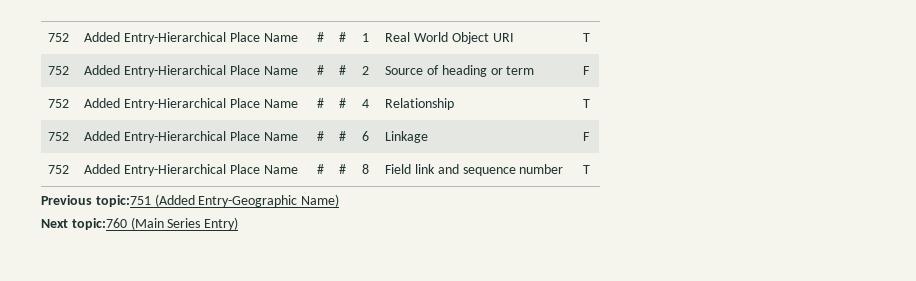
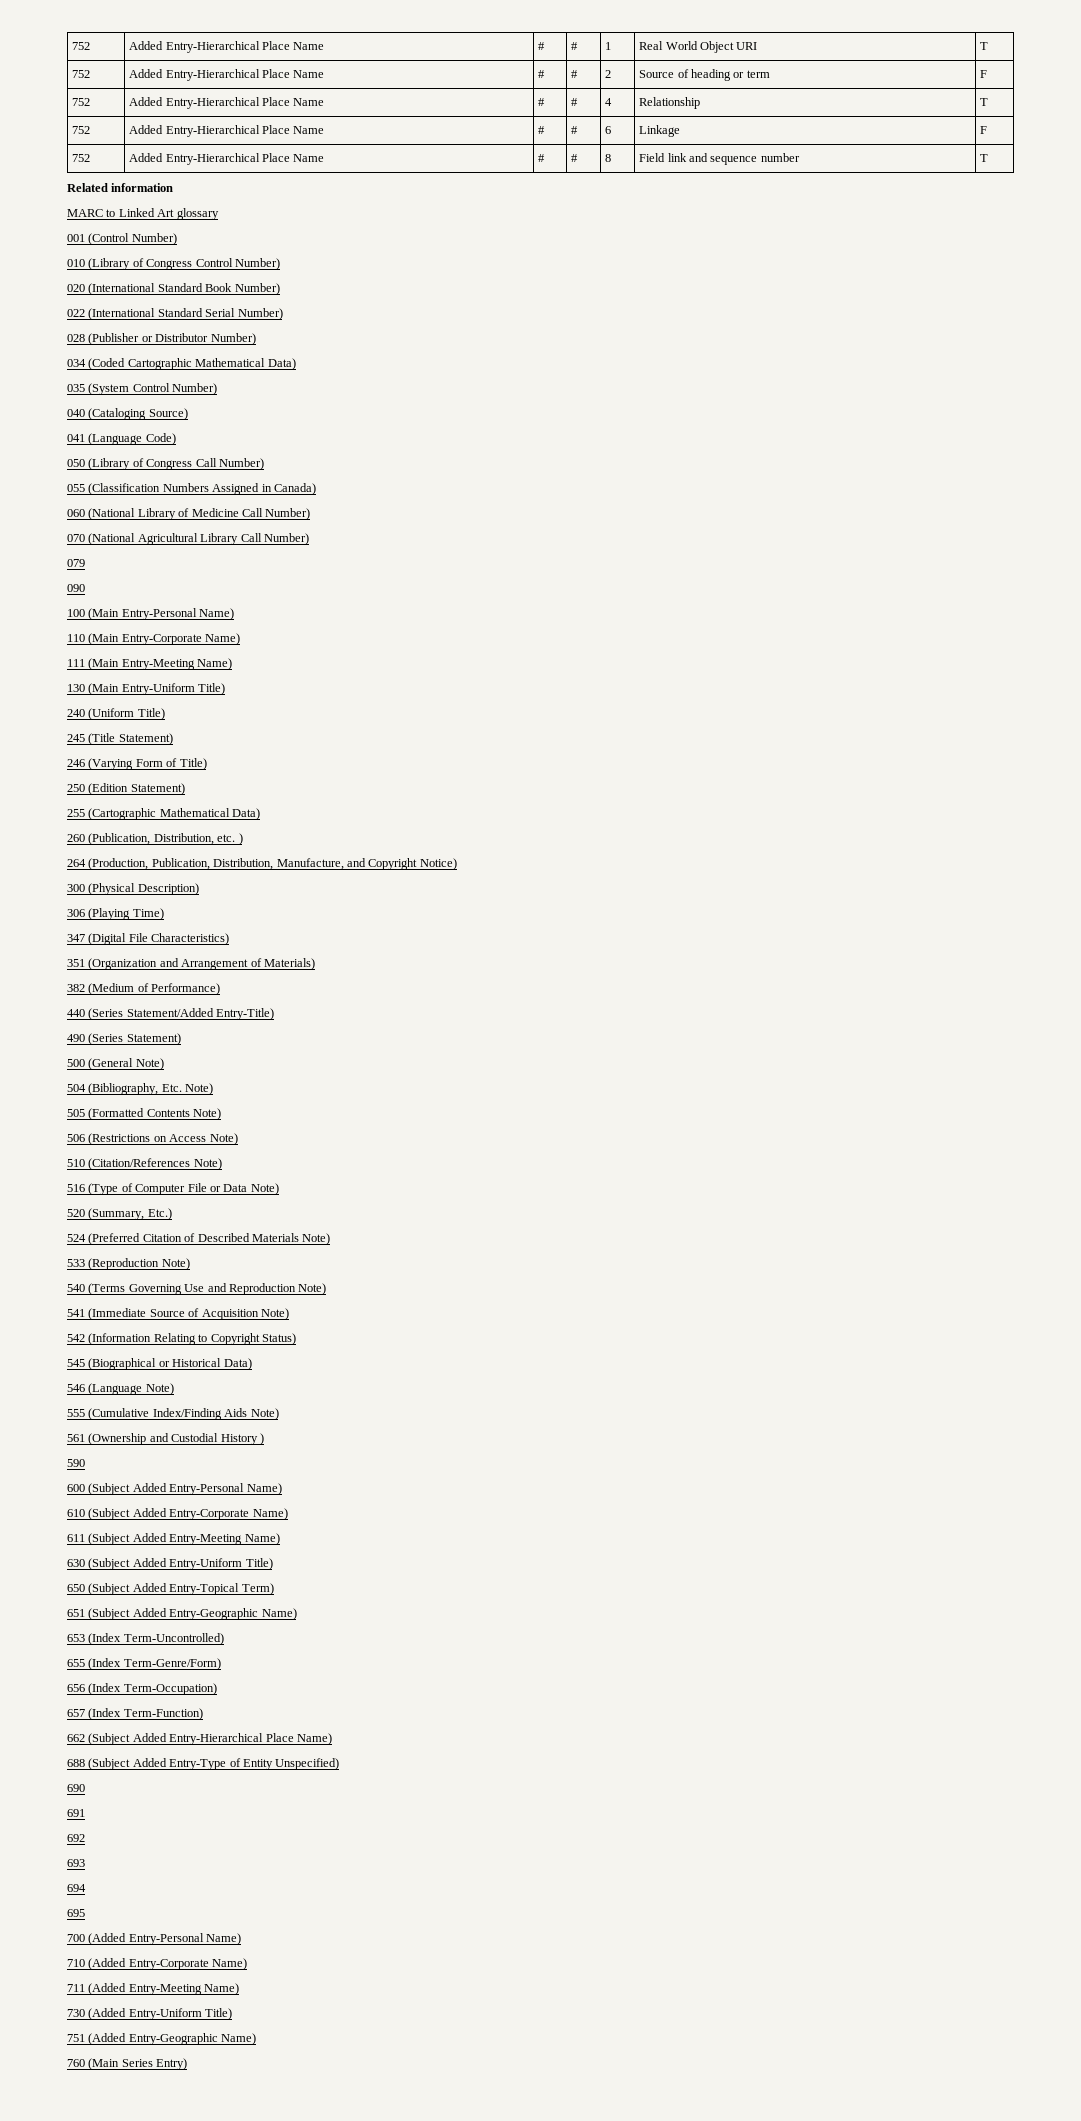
- Previous topic:751 (Added Entry-Geographic Name)
+ Related information
+ MARC to Linked Art glossary
+ 001 (Control Number)
+ 010 (Library of Congress Control Number)
+ 020 (International Standard Book Number)
+ 022 (International Standard Serial Number)
+ 028 (Publisher or Distributor Number)
+ 034 (Coded Cartographic Mathematical Data)
+ 035 (System Control Number)
+ 040 (Cataloging Source)
+ 041 (Language Code)
+ 050 (Library of Congress Call Number)
+ 055 (Classification Numbers Assigned in Canada)
+ 060 (National Library of Medicine Call Number)
+ 070 (National Agricultural Library Call Number)
+ 079
+ 090
+ 100 (Main Entry-Personal Name)
+ 110 (Main Entry-Corporate Name)
+ 111 (Main Entry-Meeting Name)
+ 130 (Main Entry-Uniform Title)
+ 240 (Uniform Title)
+ 245 (Title Statement)
+ 246 (Varying Form of Title)
+ 250 (Edition Statement)
+ 255 (Cartographic Mathematical Data)
+ 260 (Publication, Distribution, etc. )
+ 264 (Production, Publication, Distribution, Manufacture, and Copyright Notice)
+ 300 (Physical Description)
+ 306 (Playing Time)
+ 347 (Digital File Characteristics)
+ 351 (Organization and Arrangement of Materials)
+ 382 (Medium of Performance)
+ 440 (Series Statement/Added Entry-Title)
+ 490 (Series Statement)
+ 500 (General Note)
+ 504 (Bibliography, Etc. Note)
+ 505 (Formatted Contents Note)
+ 506 (Restrictions on Access Note)
+ 510 (Citation/References Note)
+ 516 (Type of Computer File or Data Note)
+ 520 (Summary, Etc.)
+ 524 (Preferred Citation of Described Materials Note)
+ 533 (Reproduction Note)
+ 540 (Terms Governing Use and Reproduction Note)
+ 541 (Immediate Source of Acquisition Note)
+ 542 (Information Relating to Copyright Status)
+ 545 (Biographical or Historical Data)
+ 546 (Language Note)
+ 555 (Cumulative Index/Finding Aids Note)
+ 561 (Ownership and Custodial History )
+ 590
+ 600 (Subject Added Entry-Personal Name)
+ 610 (Subject Added Entry-Corporate Name)
+ 611 (Subject Added Entry-Meeting Name)
+ 630 (Subject Added Entry-Uniform Title)
+ 650 (Subject Added Entry-Topical Term)
+ 651 (Subject Added Entry-Geographic Name)
+ 653 (Index Term-Uncontrolled)
+ 655 (Index Term-Genre/Form)
+ 656 (Index Term-Occupation)
+ 657 (Index Term-Function)
+ 662 (Subject Added Entry-Hierarchical Place Name)
+ 688 (Subject Added Entry-Type of Entity Unspecified)
+ 690
+ 691
+ 692
+ 693
+ 694
+ 695
+ 700 (Added Entry-Personal Name)
+ 710 (Added Entry-Corporate Name)
+ 711 (Added Entry-Meeting Name)
+ 730 (Added Entry-Uniform Title)
+ 751 (Added Entry-Geographic Name)
- Next topic:760 (Main Series Entry)
+ 760 (Main Series Entry)

